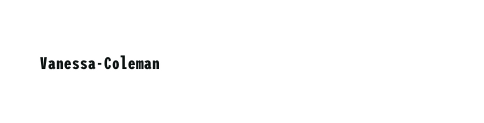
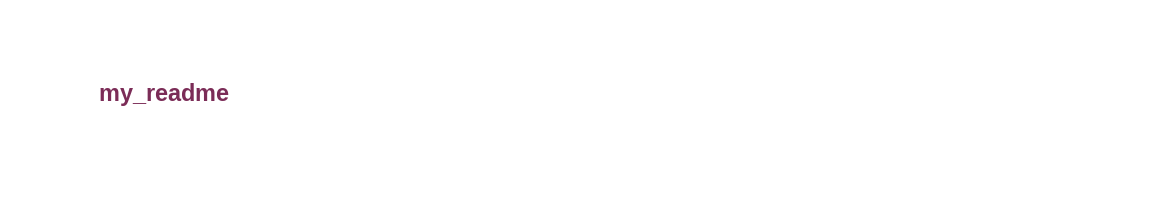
- Vanessa-Coleman
+ my_readme

